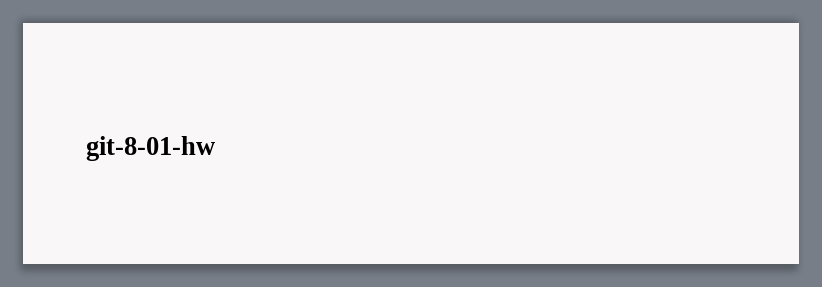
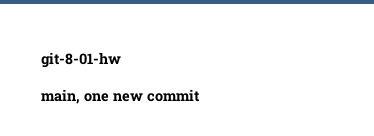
+ main, one new commit

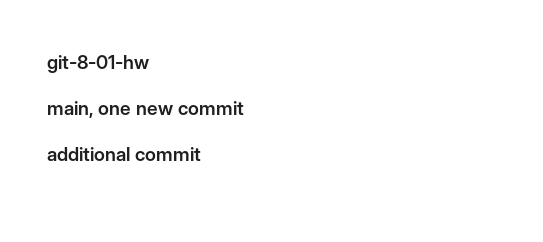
+ additional commit

